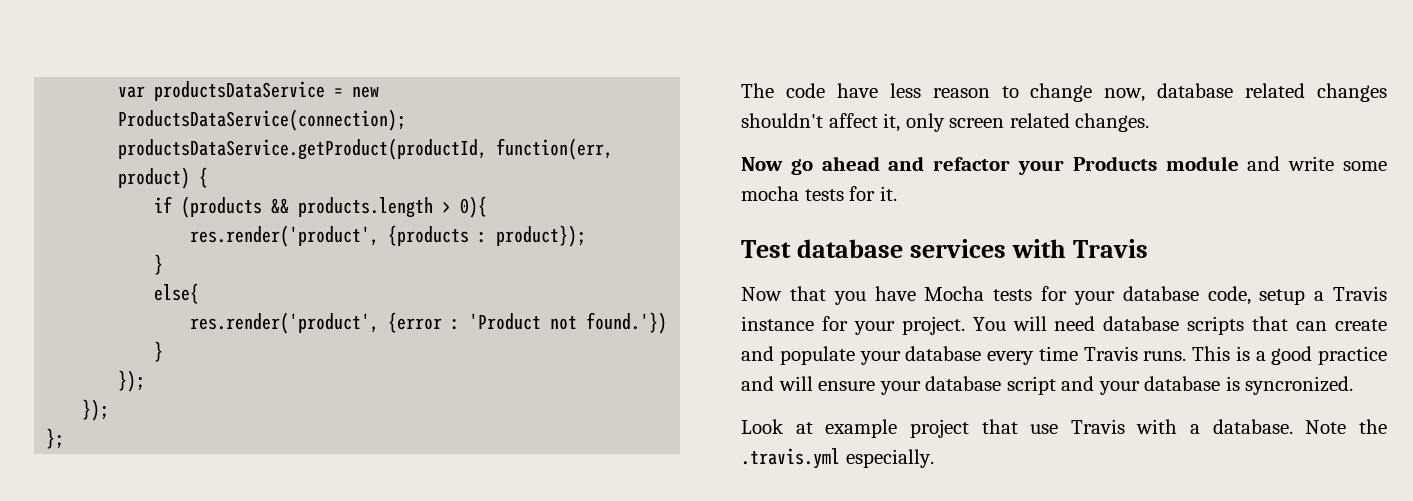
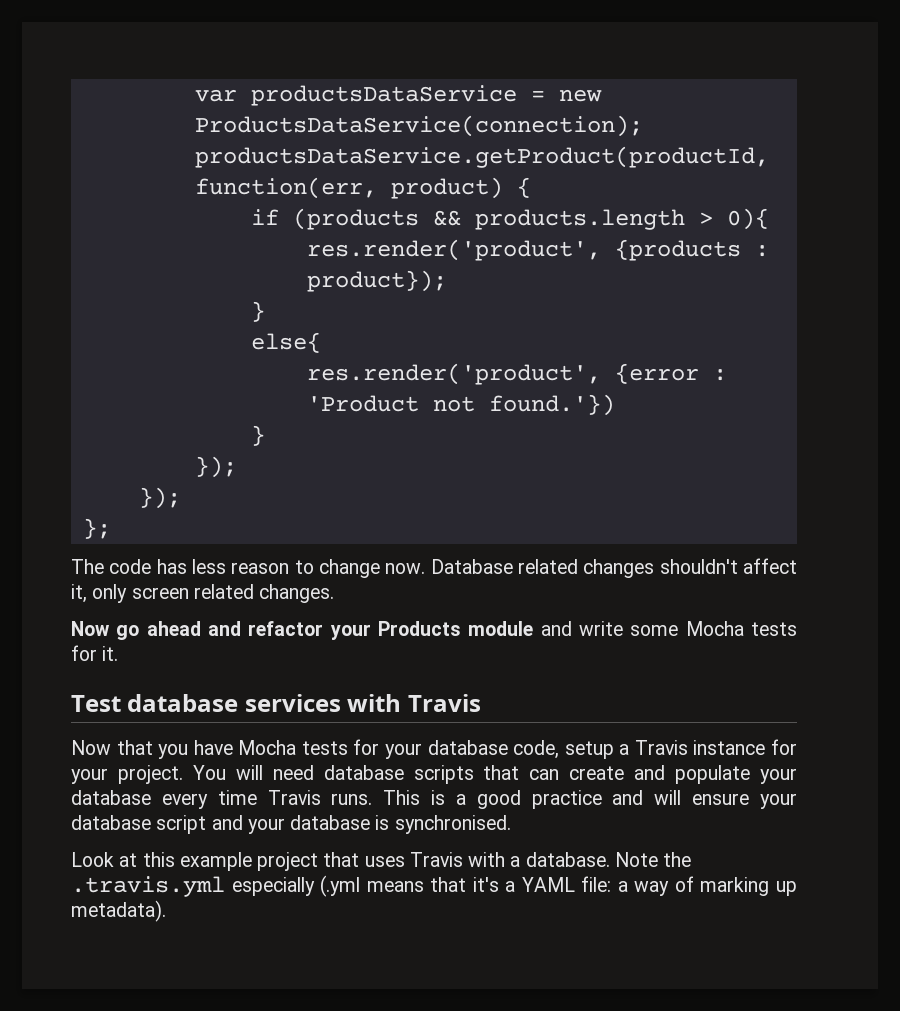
- The code have less reason to change now, database related changes shouldn't affect it, only screen related changes.
+ The code has less reason to change now. Database related changes shouldn't affect it, only screen related changes.
- Now go ahead and refactor your Products module and write some mocha tests for it.
+ Now go ahead and refactor your Products module and write some Mocha tests for it.
- This is a good practice and will ensure your database script and your database is syncronized.
+ This is a good practice and will ensure your database script and your database is synchronised.
- Look at example project that use Travis with a database.
+ Look at this example project that uses Travis with a database.
- Note the .travis.yml especially.
+ Note the .travis.yml especially (.yml means that it's a YAML file: a way of marking up metadata).

